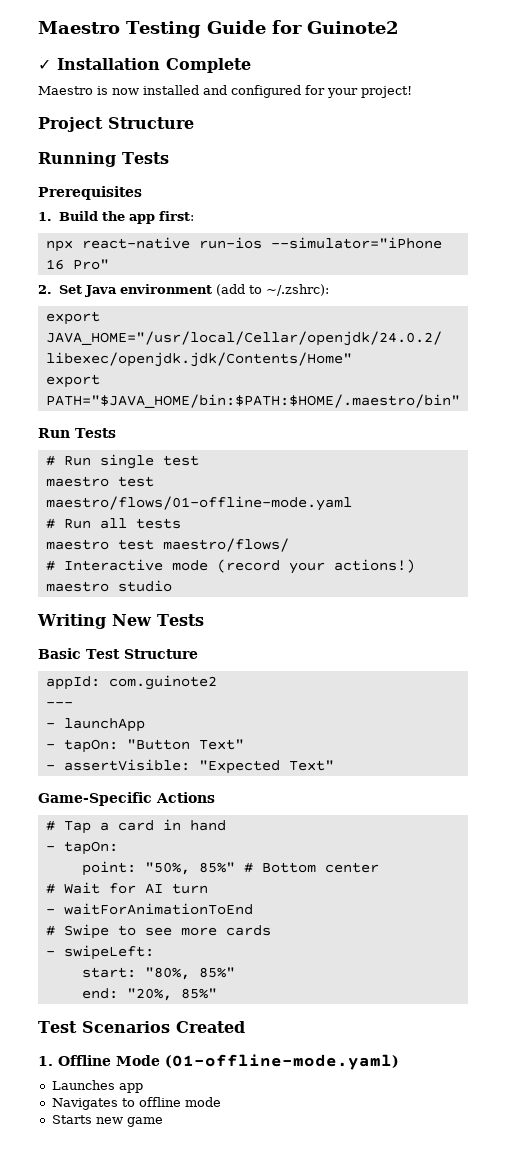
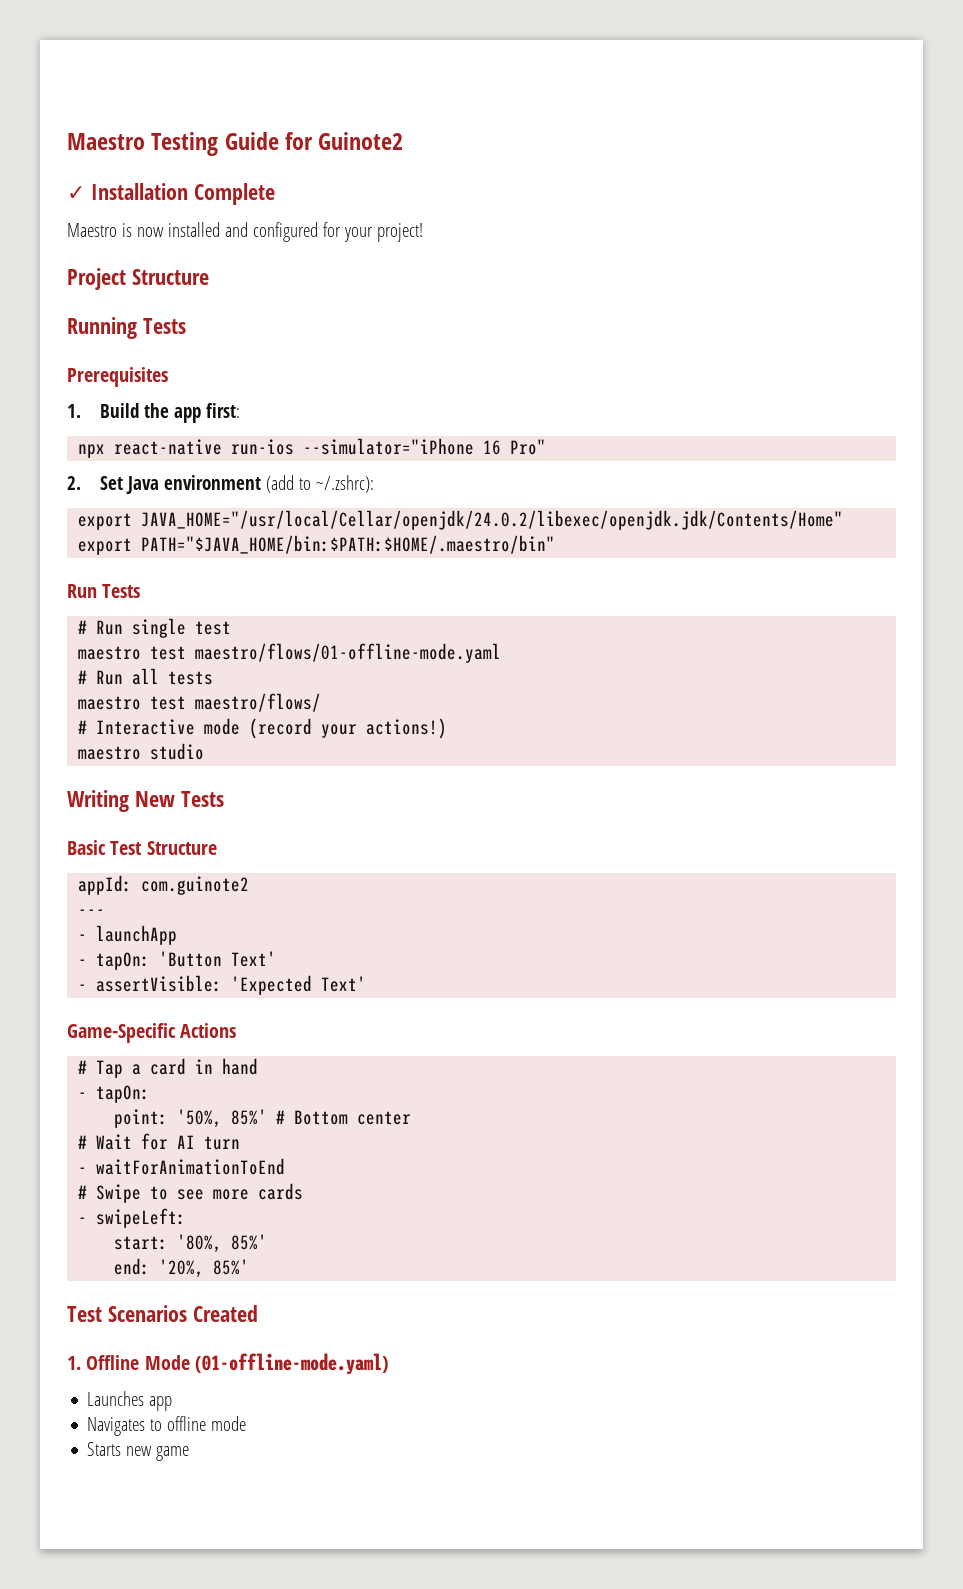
- - tapOn: "Button Text"
+ - tapOn: 'Button Text'
- - assertVisible: "Expected Text"
+ - assertVisible: 'Expected Text'
- point: "50%, 85%" # Bottom center
+ point: '50%, 85%' # Bottom center
- start: "80%, 85%"
+ start: '80%, 85%'
- end: "20%, 85%"
+ end: '20%, 85%'

